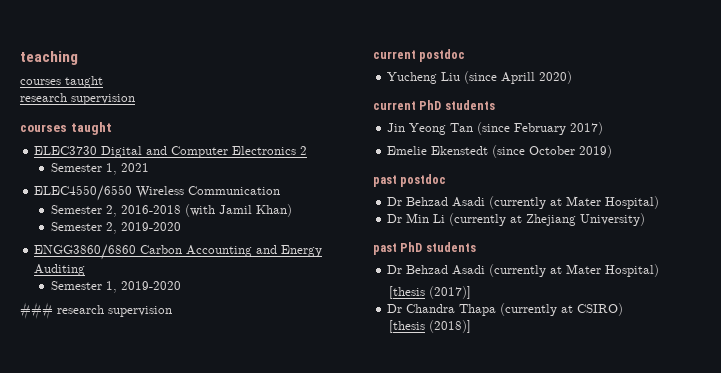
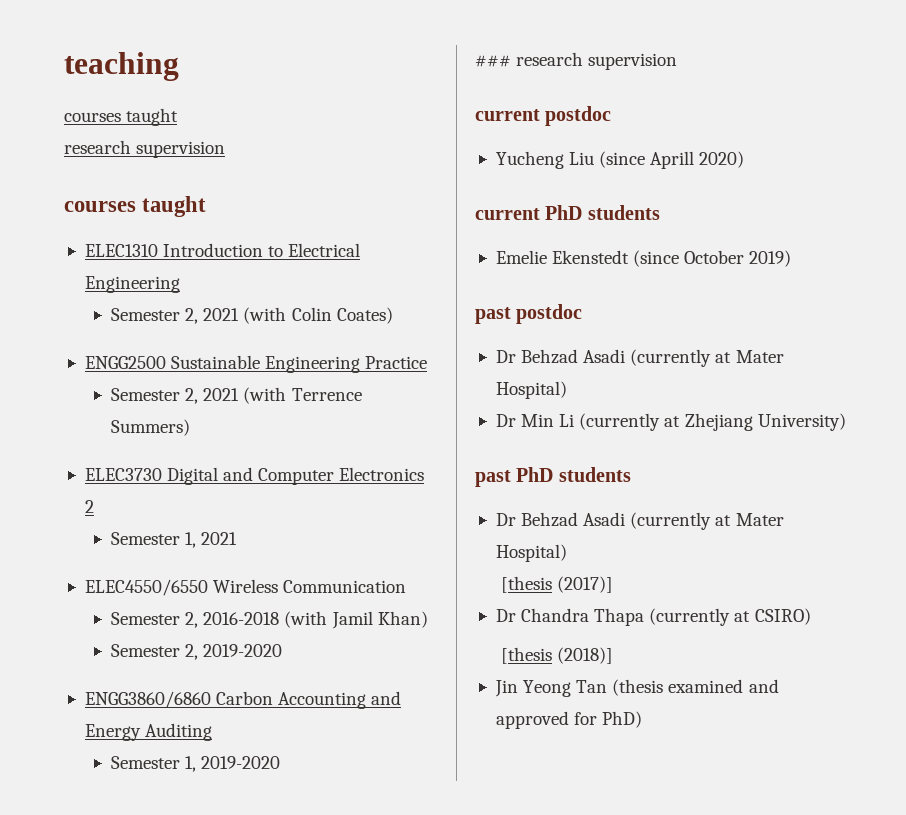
+ ELEC1310 Introduction to Electrical Engineering
+ Semester 2, 2021 (with Colin Coates)
+ ENGG2500 Sustainable Engineering Practice
+ Semester 2, 2021 (with Terrence Summers)
- Jin Yeong Tan (since February 2017)
+ Jin Yeong Tan (thesis examined and approved for PhD)

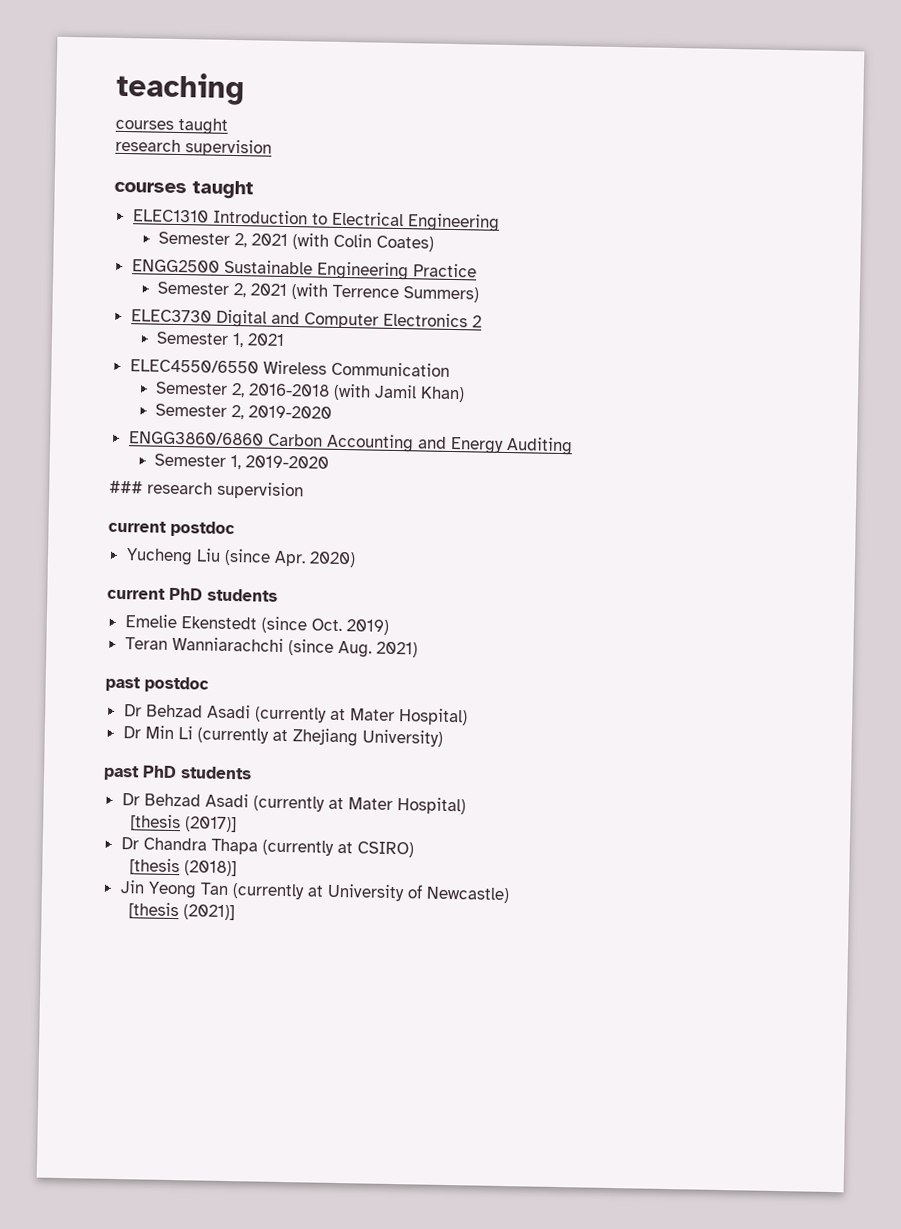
- Yucheng Liu (since Aprill 2020)
+ Yucheng Liu (since Apr. 2020)
- Emelie Ekenstedt (since October 2019)
+ Emelie Ekenstedt (since Oct. 2019)
+ Teran Wanniarachchi (since Aug. 2021)
- Jin Yeong Tan (thesis examined and approved for PhD)
+ Jin Yeong Tan (currently at University of Newcastle)
+ [thesis (2021)]

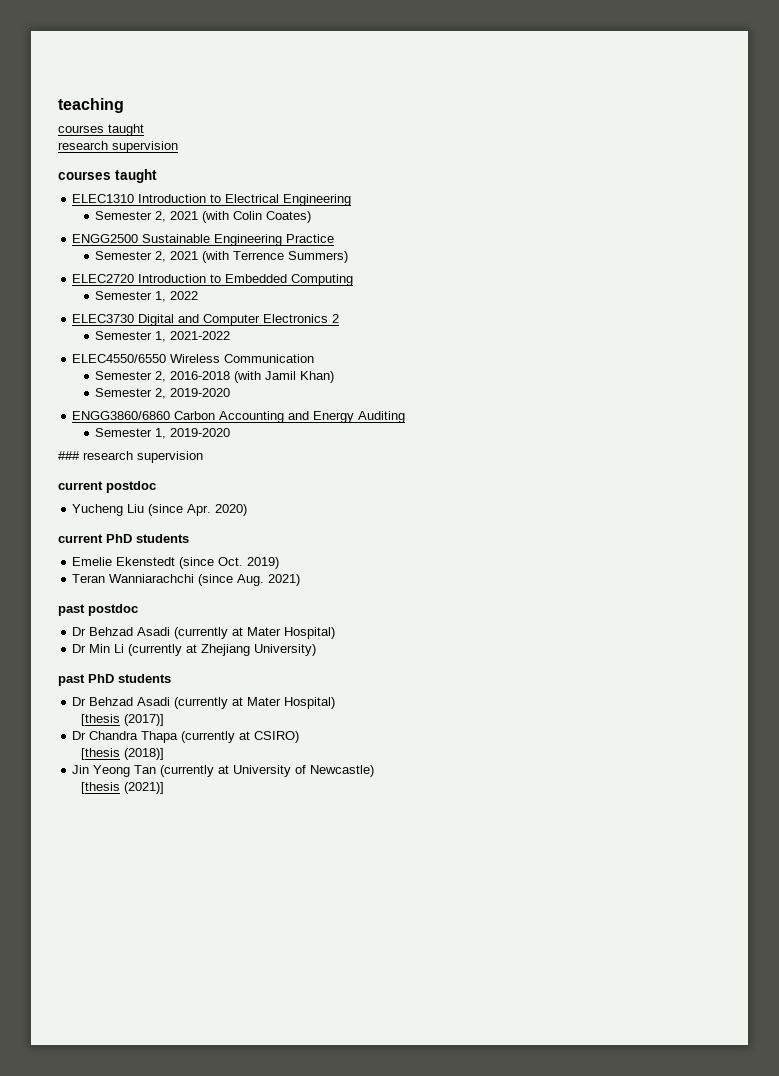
+ ELEC2720 Introduction to Embedded Computing
+ Semester 1, 2022
- Semester 1, 2021
+ Semester 1, 2021-2022

